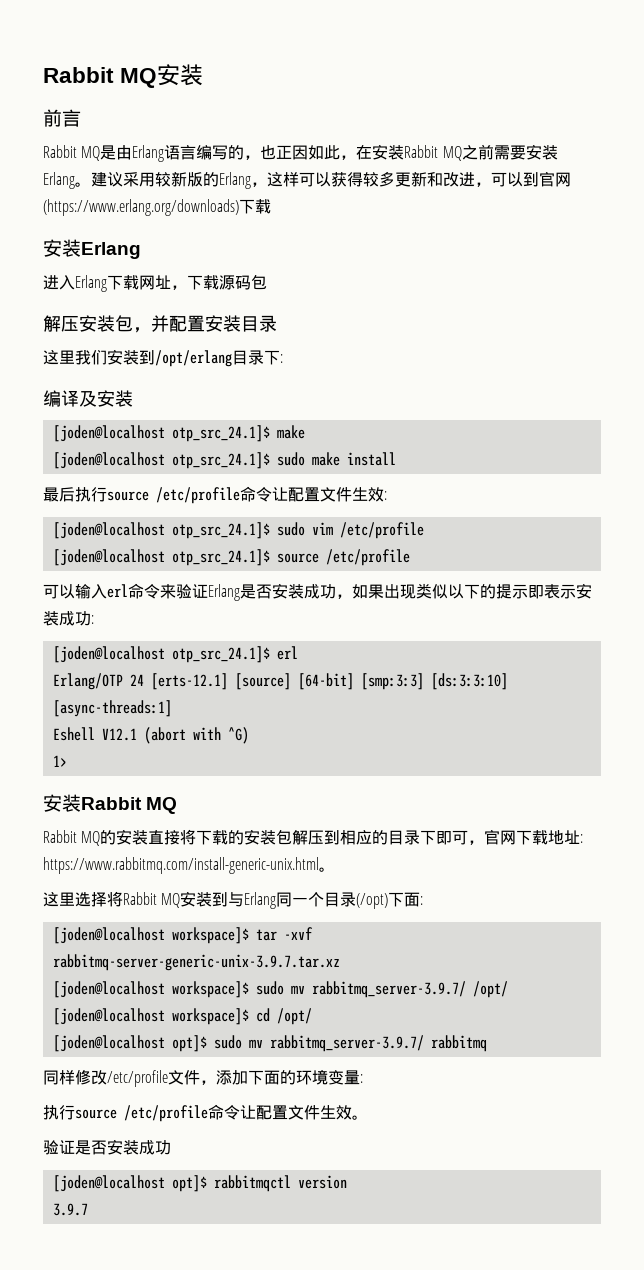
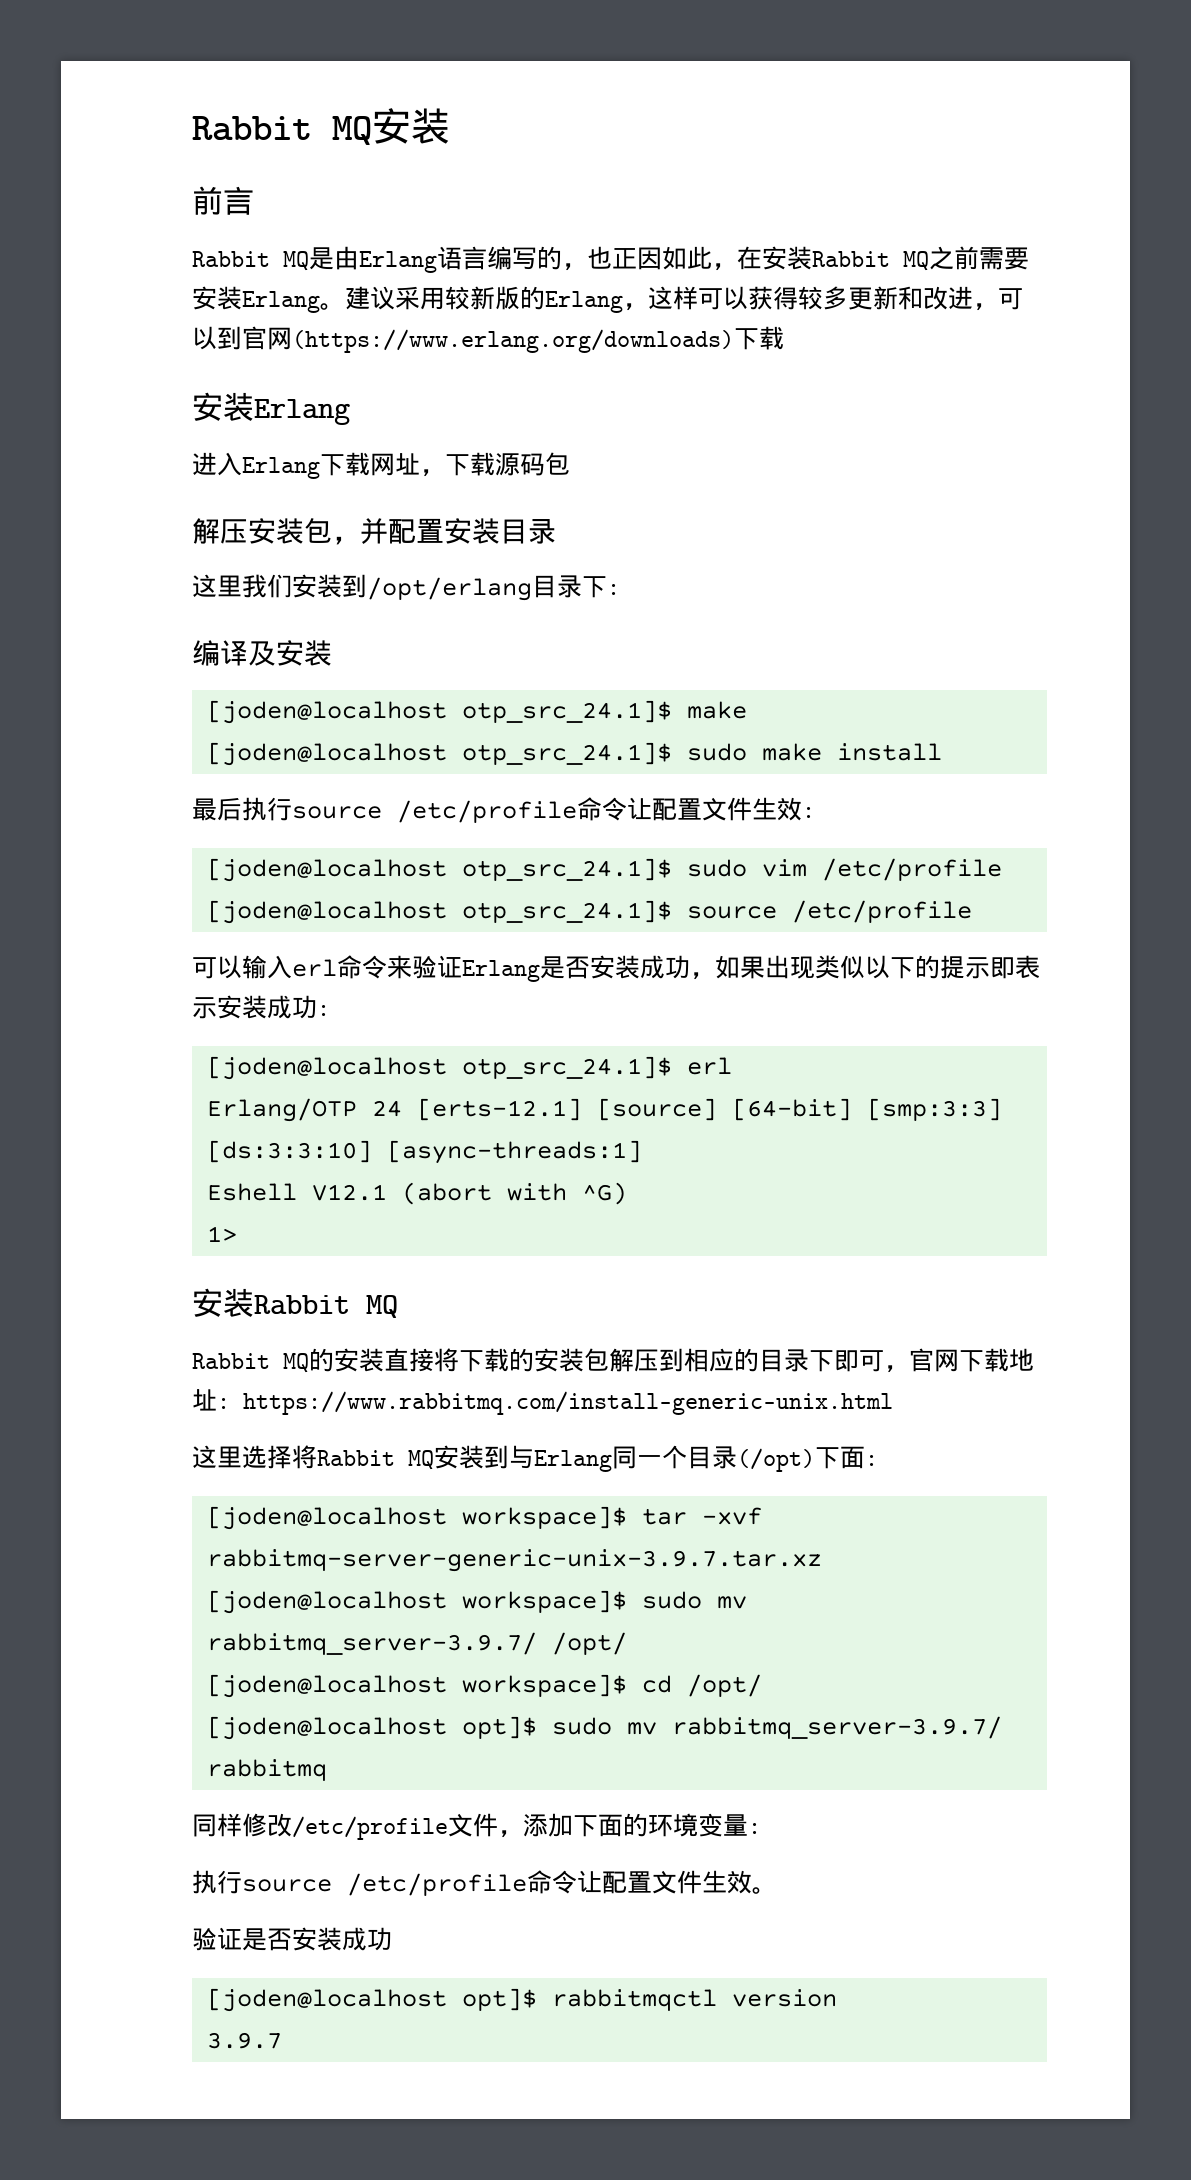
- Rabbit MQ的安装直接将下载的安装包解压到相应的目录下即可，官网下载地址: https://www.rabbitmq.com/install-generic-unix.html。
+ Rabbit MQ的安装直接将下载的安装包解压到相应的目录下即可，官网下载地址: https://www.rabbitmq.com/install-generic-unix.html

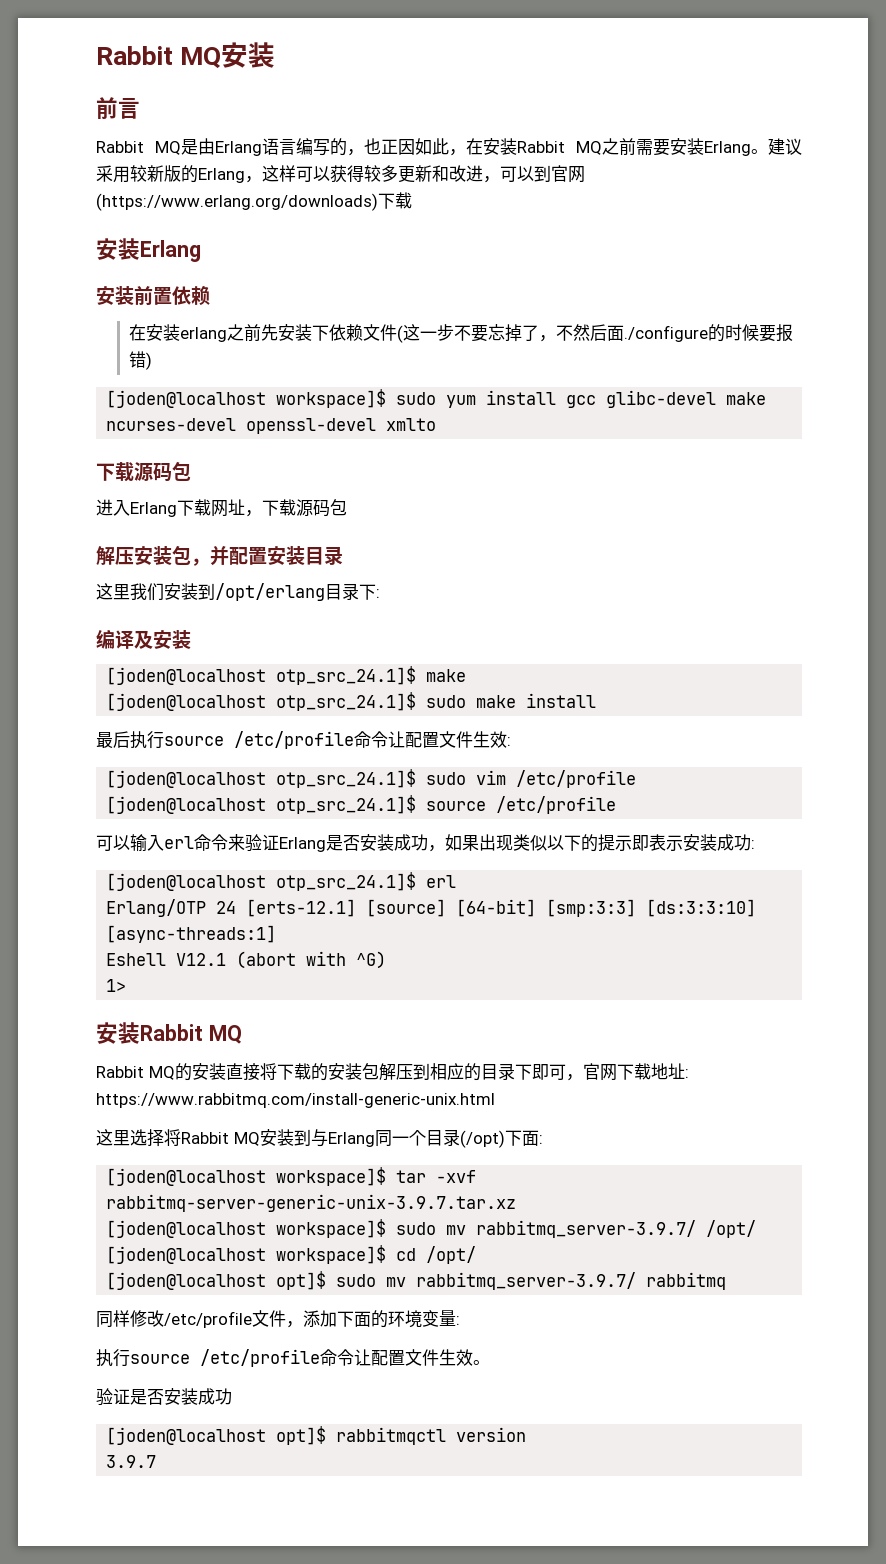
+ 安装前置依赖
+ 在安装erlang之前先安装下依赖文件(这一步不要忘掉了，不然后面./configure的时候要报错)
+ [joden@localhost workspace]$ sudo yum install gcc glibc-devel make ncurses-devel openssl-devel xmlto
+ 下载源码包

